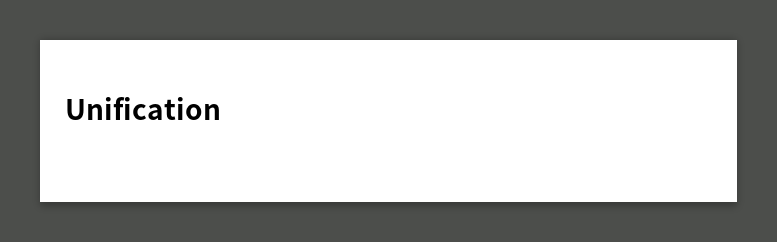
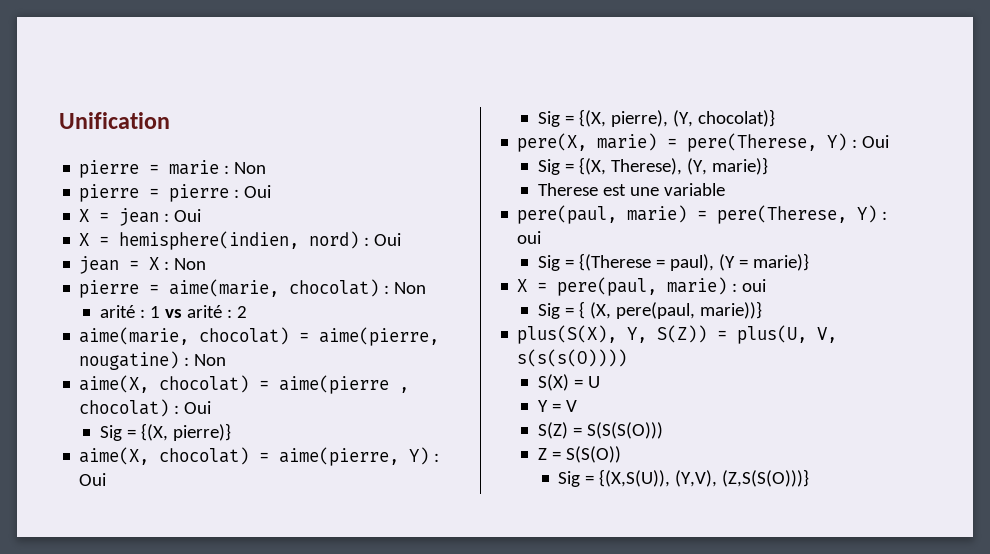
+ pierre = marie : Non
+ pierre = pierre : Oui
+ X = jean : Oui
+ X = hemisphere(indien, nord) : Oui
+ jean = X : Non
+ pierre = aime(marie, chocolat) : Non
+ arité : 1 vs arité : 2
+ aime(marie, chocolat) = aime(pierre, nougatine) : Non
+ aime(X, chocolat) = aime(pierre , chocolat) : Oui
+ Sig = {(X, pierre)}
+ aime(X, chocolat) = aime(pierre, Y) : Oui
+ Sig = {(X, pierre), (Y, chocolat)}
+ pere(X, marie) = pere(Therese, Y) : Oui
+ Sig = {(X, Therese), (Y, marie)}
+ Therese est une variable
+ pere(paul, marie) = pere(Therese, Y) : oui
+ Sig = {(Therese = paul), (Y = marie)}
+ X = pere(paul, marie) : oui
+ Sig = { (X, pere(paul, marie))}
+ plus(S(X), Y, S(Z)) = plus(U, V, s(s(s(O))))
+ S(X) = U
+ Y = V
+ S(Z) = S(S(S(O)))
+ Z = S(S(O))
+ Sig = {(X,S(U)), (Y,V), (Z,S(S(O)))}

